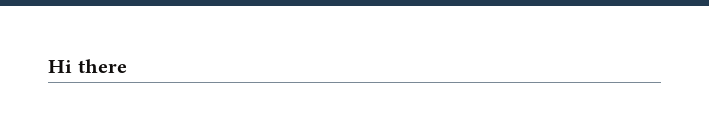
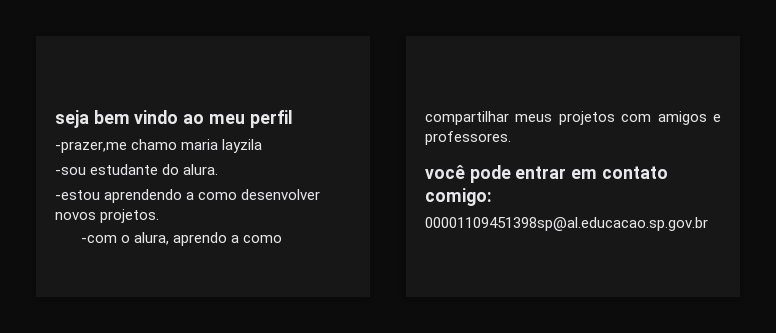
- Hi there
+ seja bem vindo ao meu perfil
+ -prazer,me chamo maria layzila
+ -sou estudante do alura.
+ -estou aprendendo a como desenvolver novos projetos.
+ -com o alura, aprendo a como compartilhar meus projetos com amigos e professores.
+ você pode entrar em contato comigo:
+ 00001109451398sp@al.educacao.sp.gov.br

